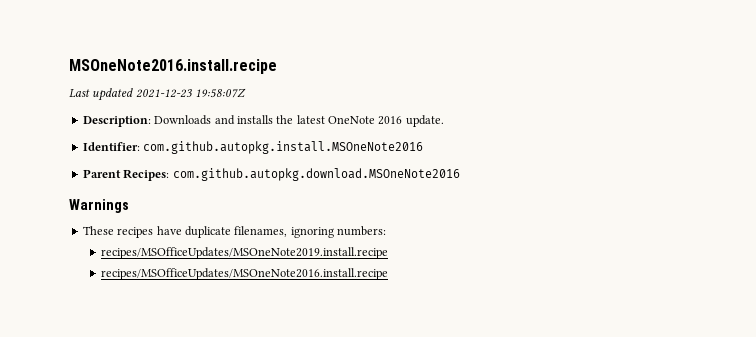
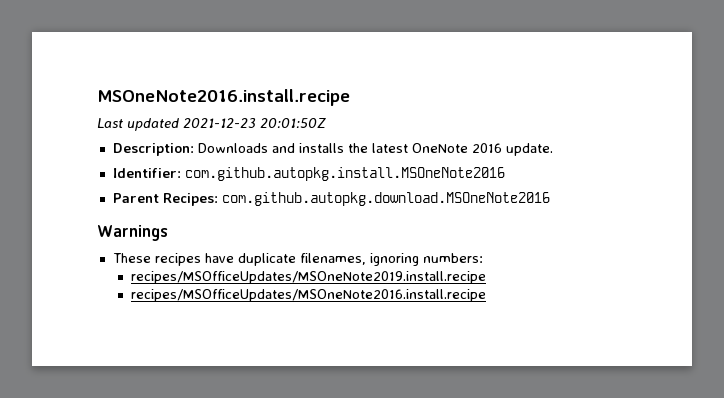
- Last updated 2021-12-23 19:58:07Z
+ Last updated 2021-12-23 20:01:50Z

